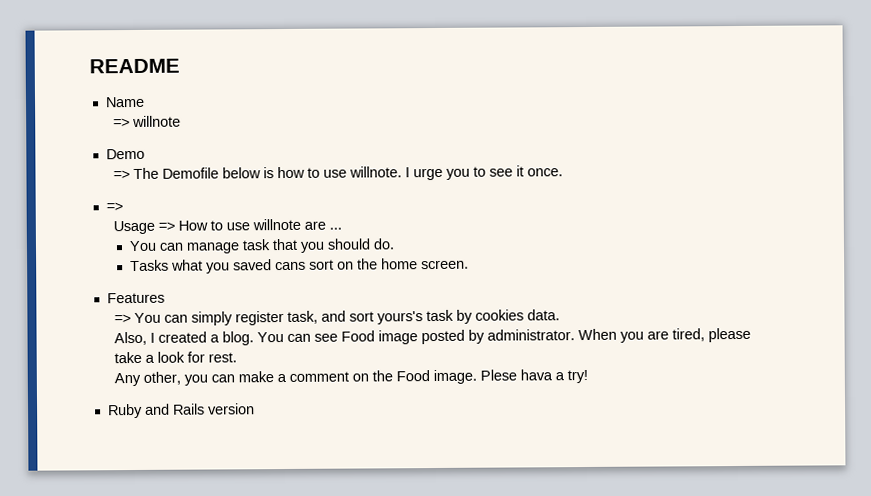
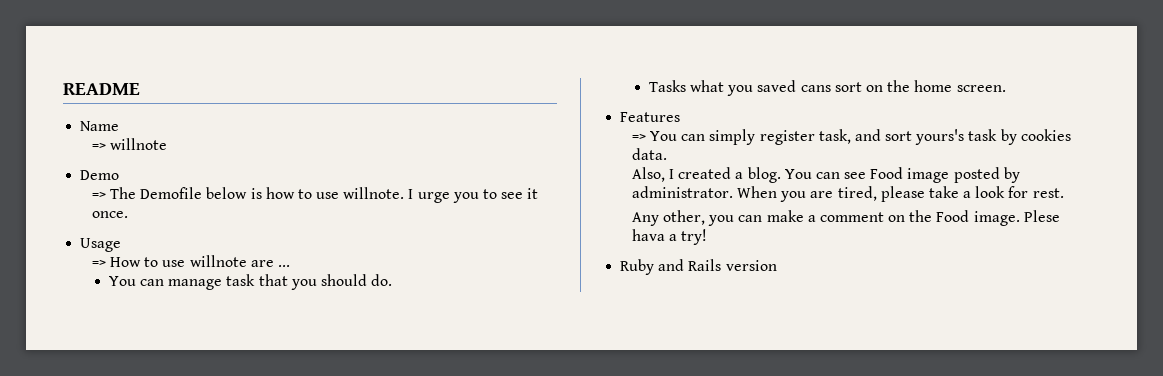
  I urge you to see it once.
- =>
- Usage => How to use willnote are ...
+ Usage
+ => How to use willnote are ...

